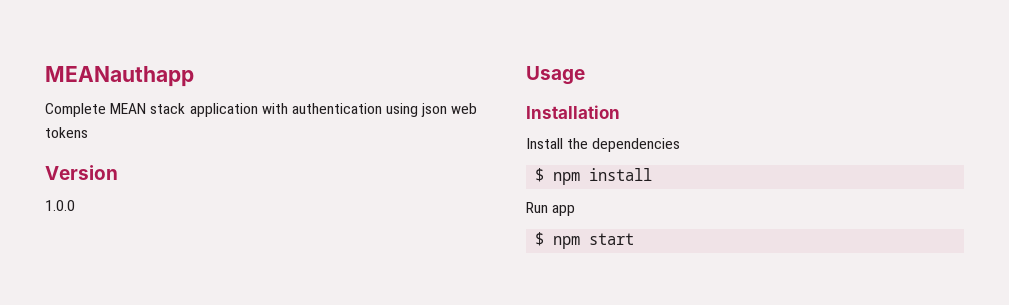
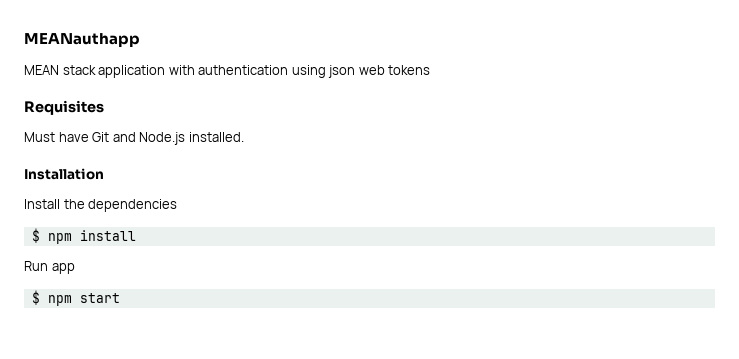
- Complete MEAN stack application with authentication using json web tokens
+ MEAN stack application with authentication using json web tokens
- Version
- 1.0.0
- Usage
+ Requisites
+ Must have Git and Node.js installed.

